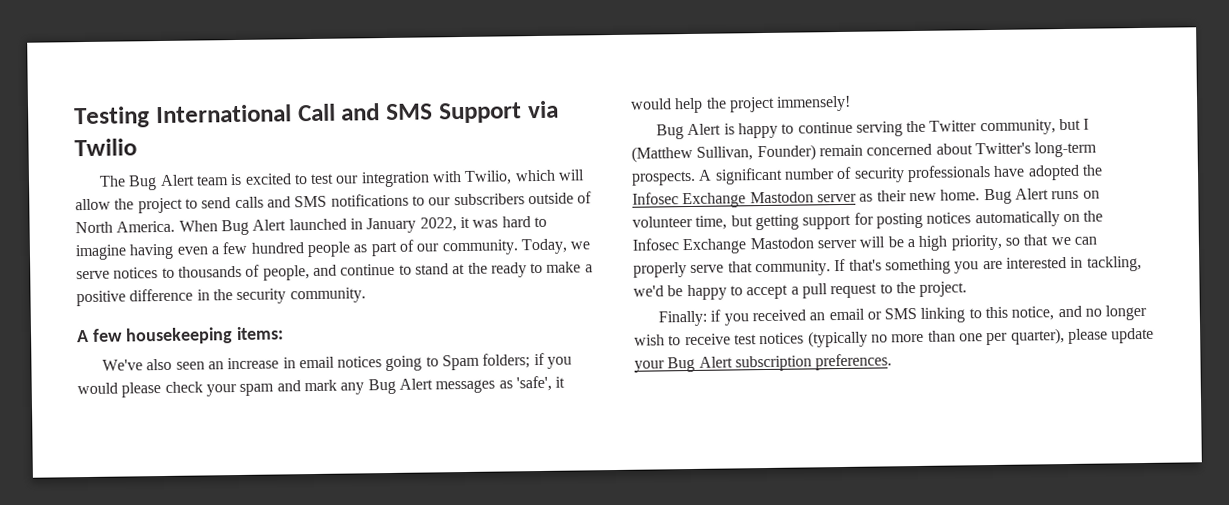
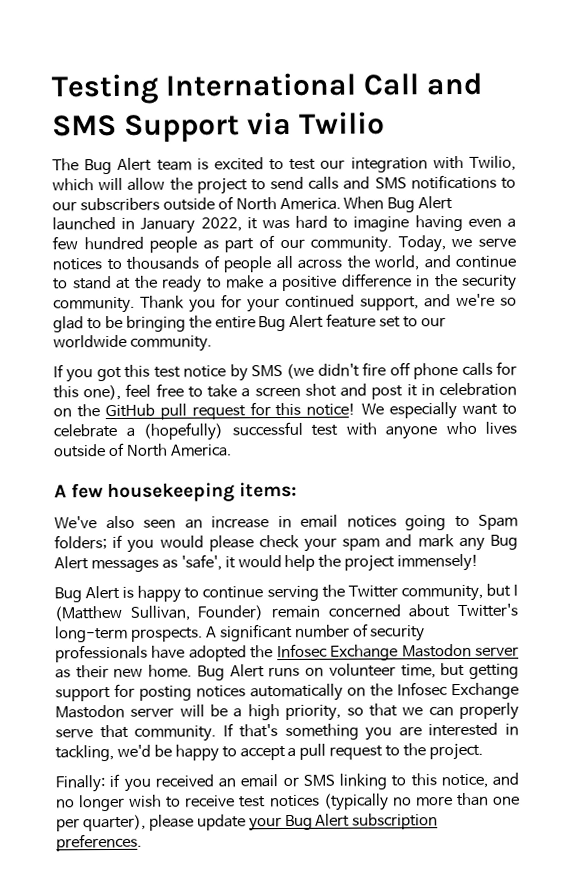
- Today, we serve notices to thousands of people, and continue to stand at the ready to make a positive difference in the security community.
+ Today, we serve notices to thousands of people all across the world, and continue to stand at the ready to make a positive difference in the security community. Thank you for your continued support, and we're so glad to be bringing the entire Bug Alert feature set to our worldwide community.
+ If you got this test notice by SMS (we didn't fire off phone calls for this one), feel free to take a screen shot and post it in celebration on the GitHub pull request for this notice! We especially want to celebrate a (hopefully) successful test with anyone who lives outside of North America.

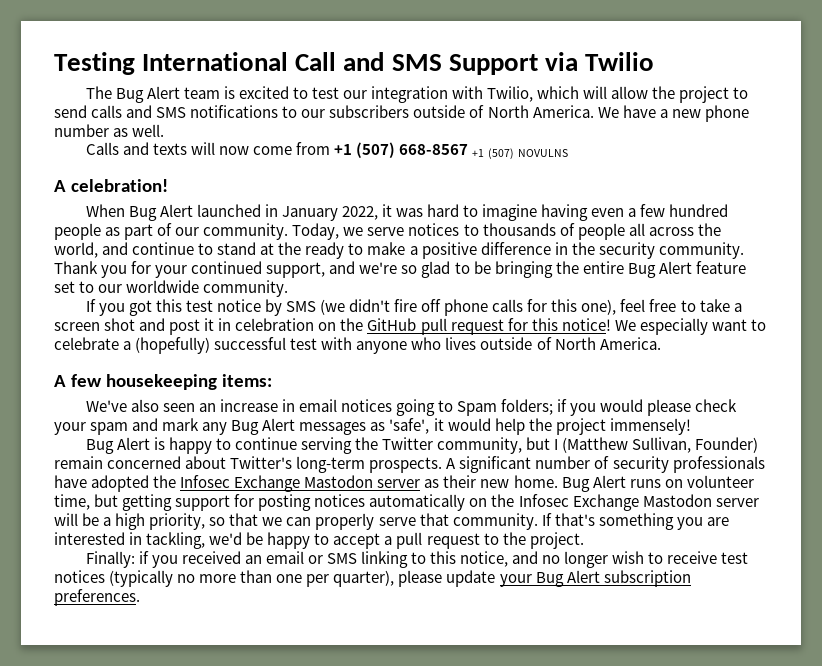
- The Bug Alert team is excited to test our integration with Twilio, which will allow the project to send calls and SMS notifications to our subscribers outside of North America. When Bug Alert launched in January 2022, it was hard to imagine having even a few hundred people as part of our community.
+ The Bug Alert team is excited to test our integration with Twilio, which will allow the project to send calls and SMS notifications to our subscribers outside of North America. We have a new phone number as well.
+ Calls and texts will now come from +1 (507) 668-8567 +1 (507) NOVULNS
+ A celebration!
+ When Bug Alert launched in January 2022, it was hard to imagine having even a few hundred people as part of our community.

